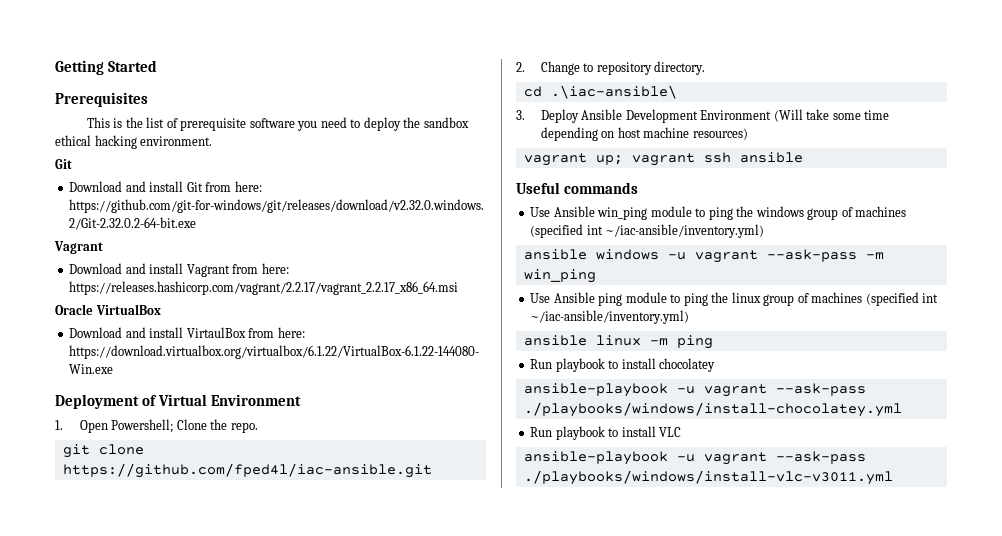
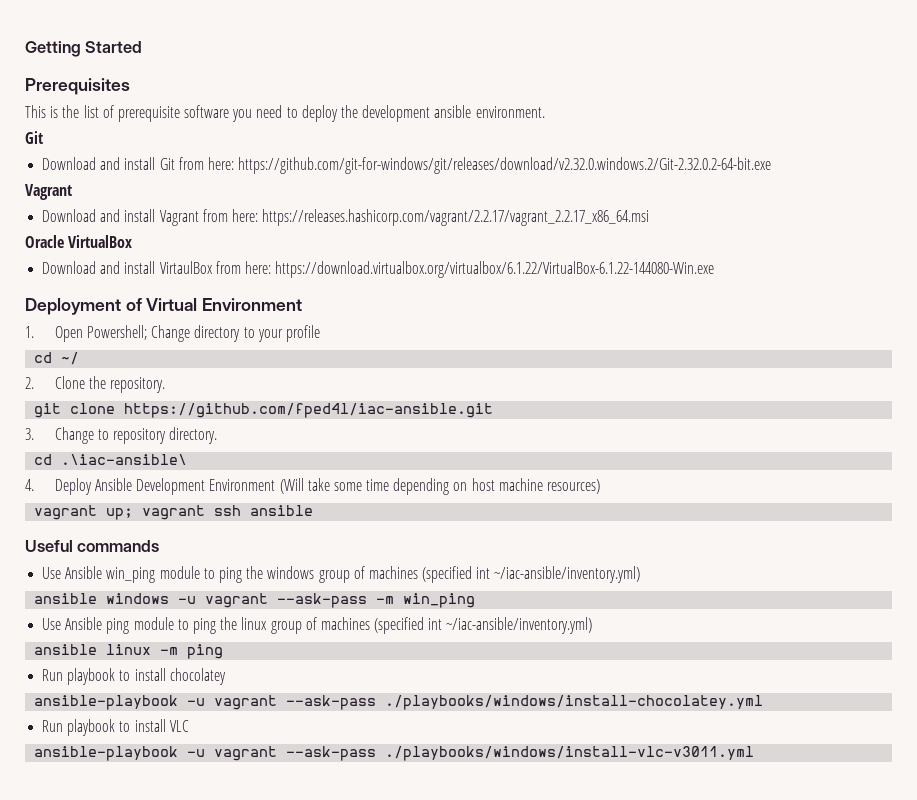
- This is the list of prerequisite software you need to deploy the sandbox ethical hacking environment.
+ This is the list of prerequisite software you need to deploy the development ansible environment.
- 1. Open Powershell; Clone the repo.
+ 1. Open Powershell; Change directory to your profile
+ cd ~/
+ 2. Clone the repository.
- 2. Change to repository directory.
+ 3. Change to repository directory.
- 3. Deploy Ansible Development Environment (Will take some time depending on host machine resources)
+ 4. Deploy Ansible Development Environment (Will take some time depending on host machine resources)

